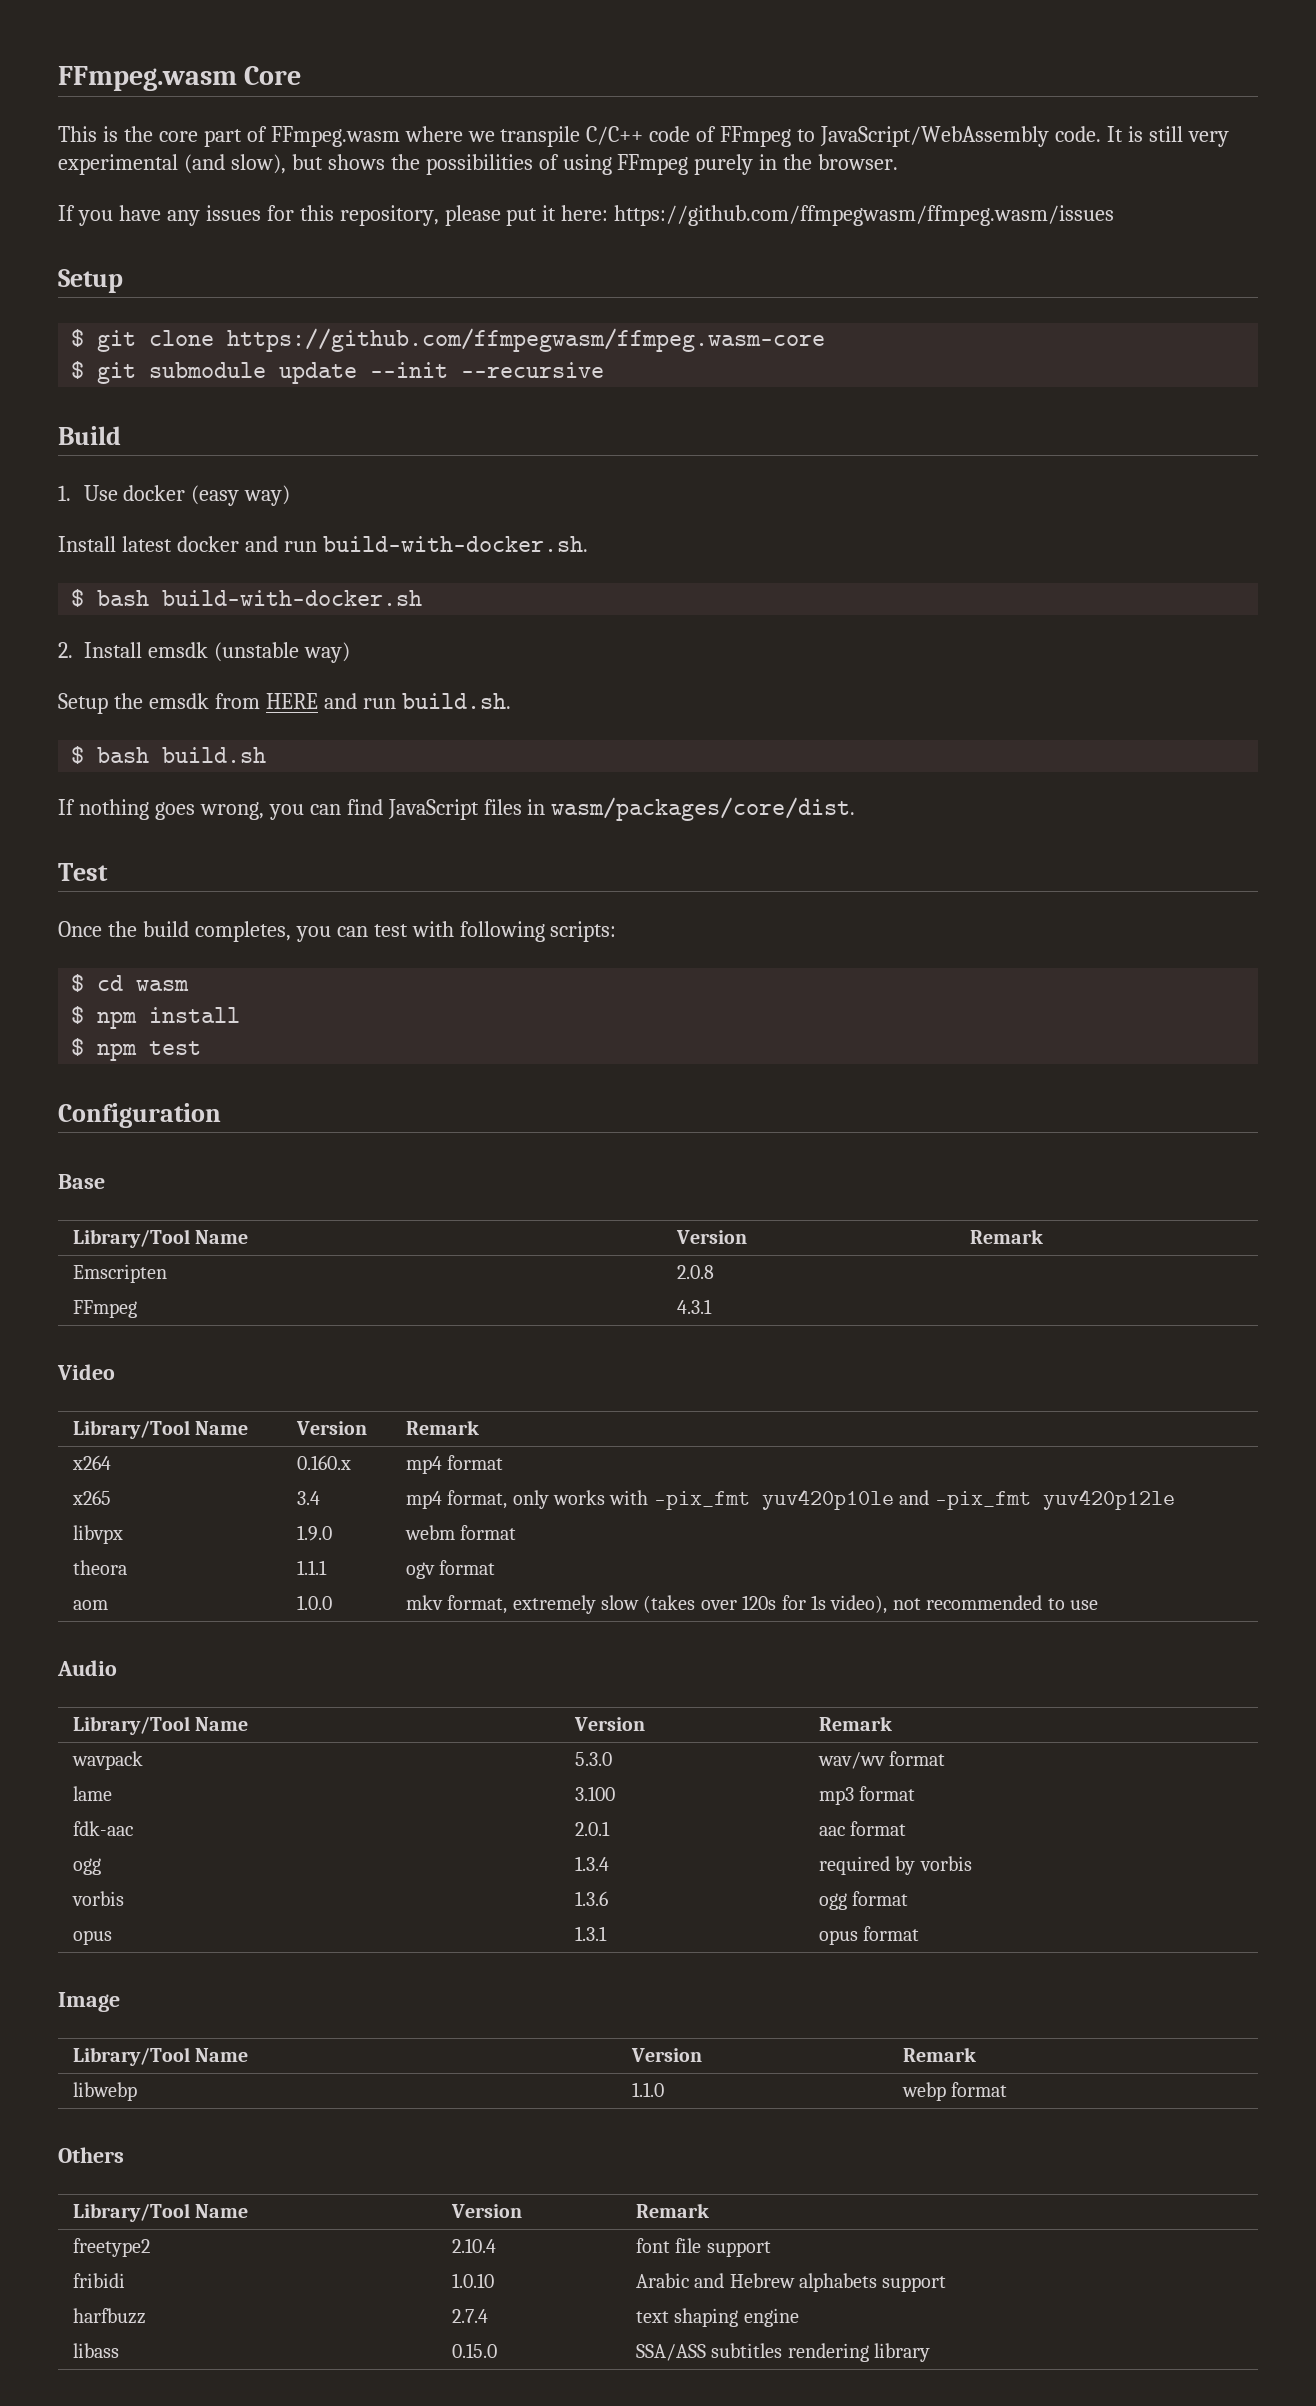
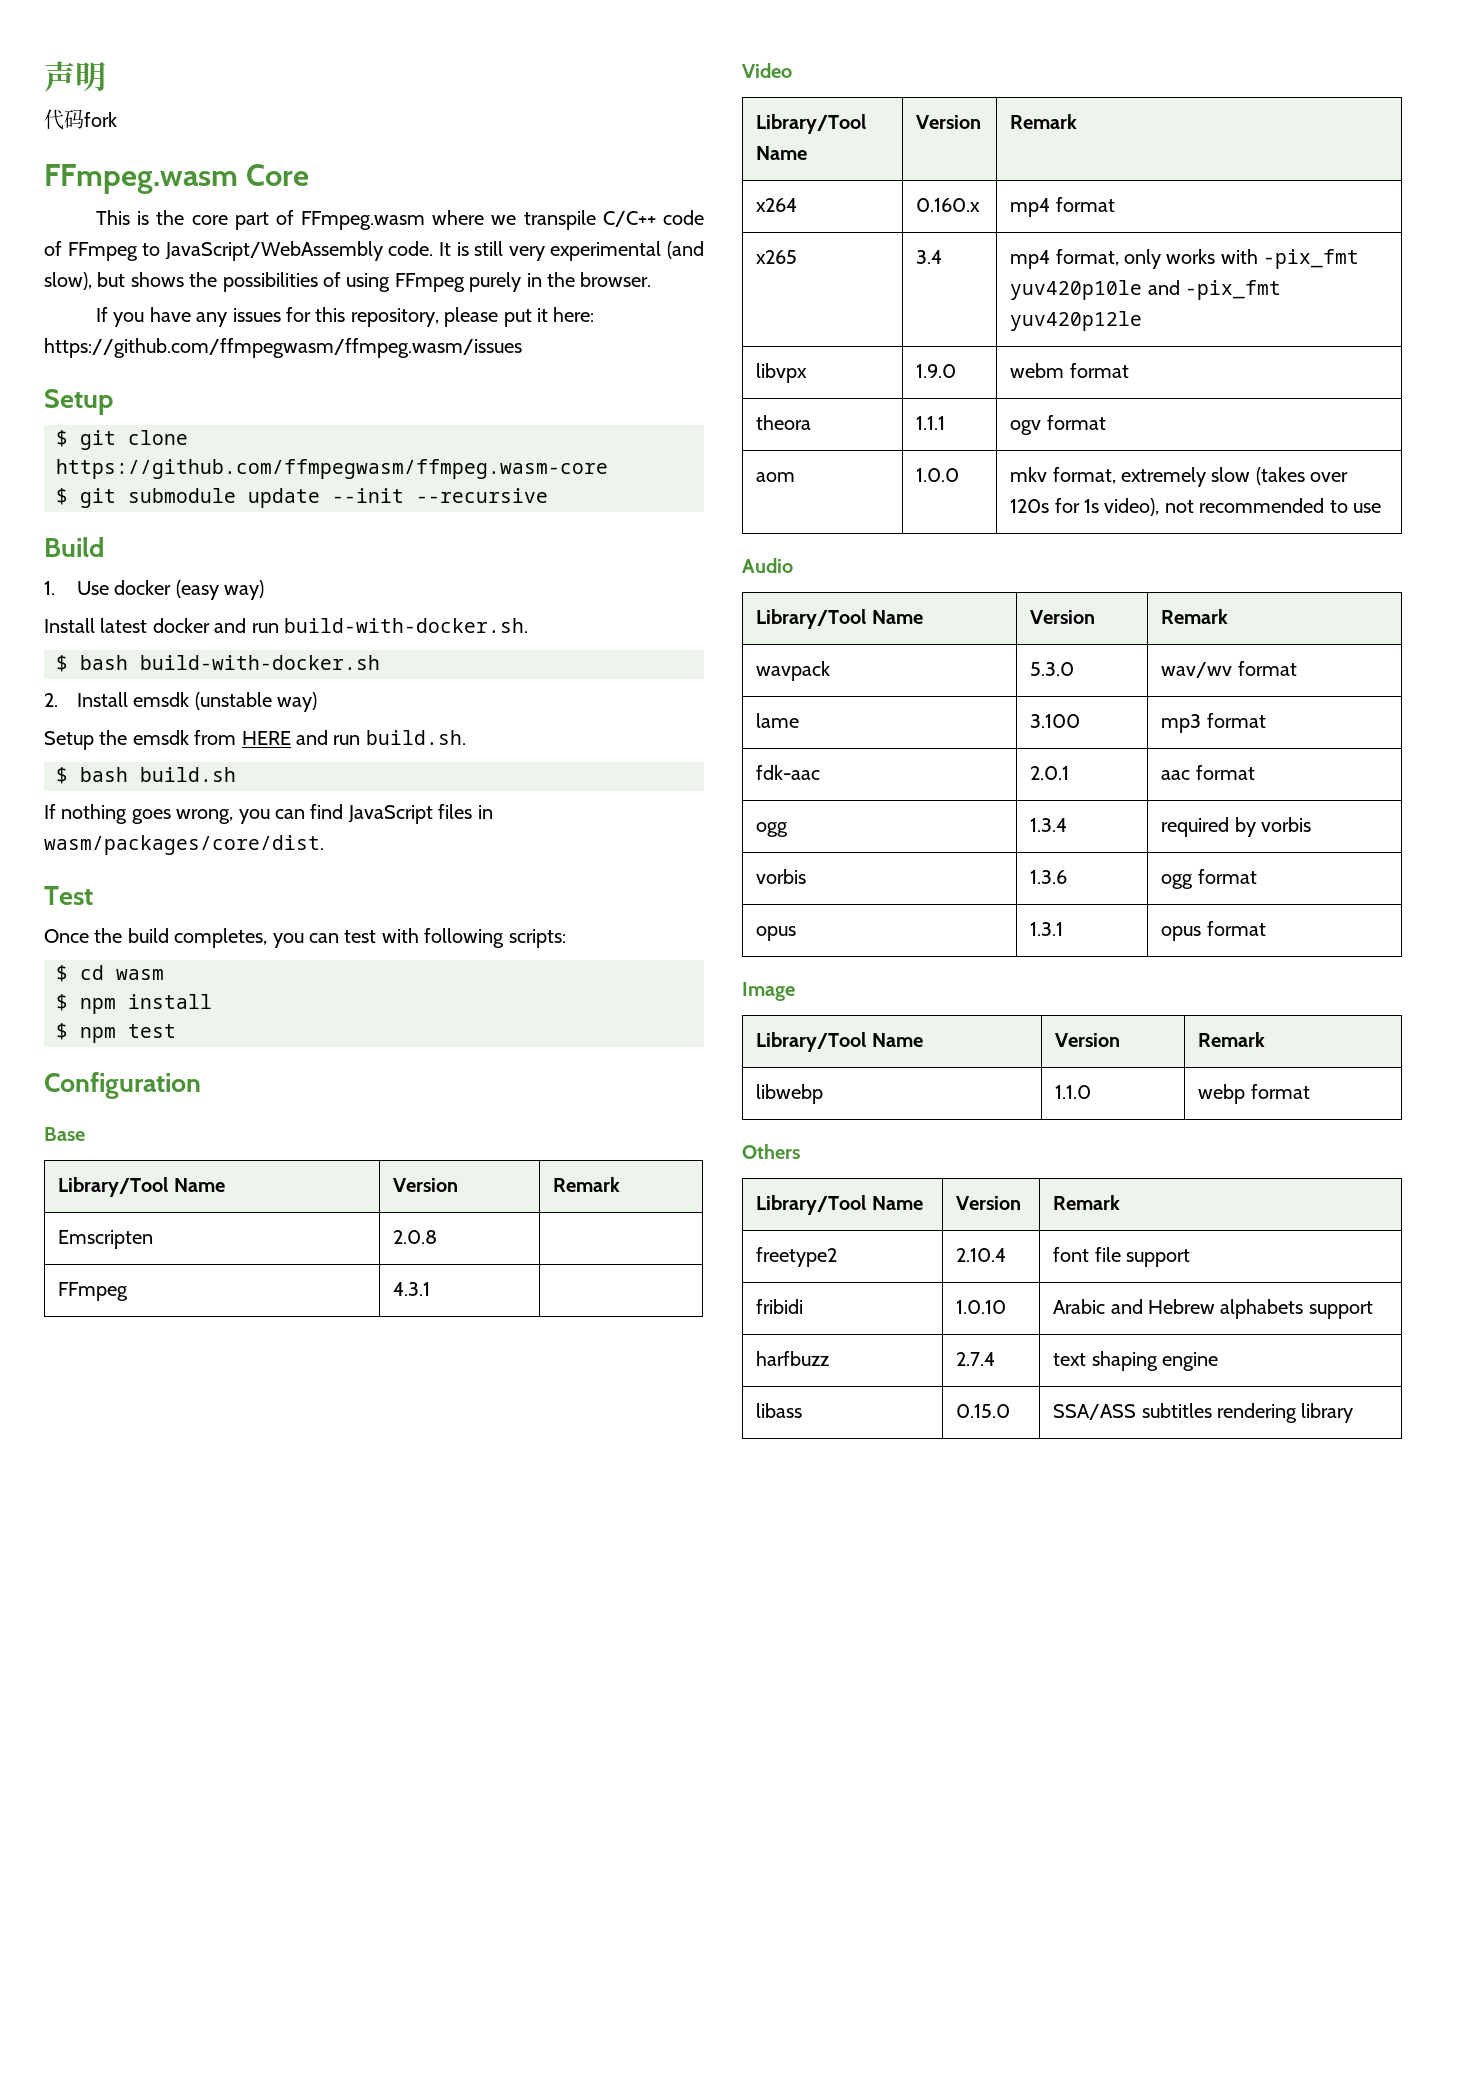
+ 声明
+ 代码fork

